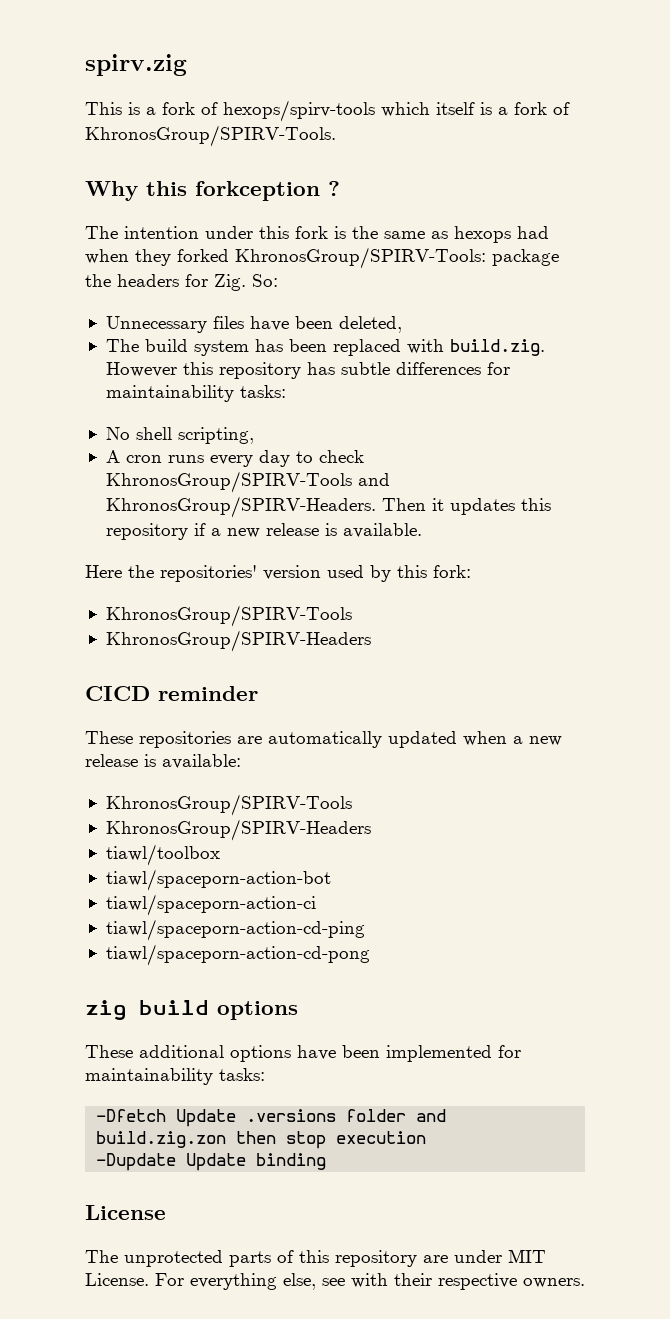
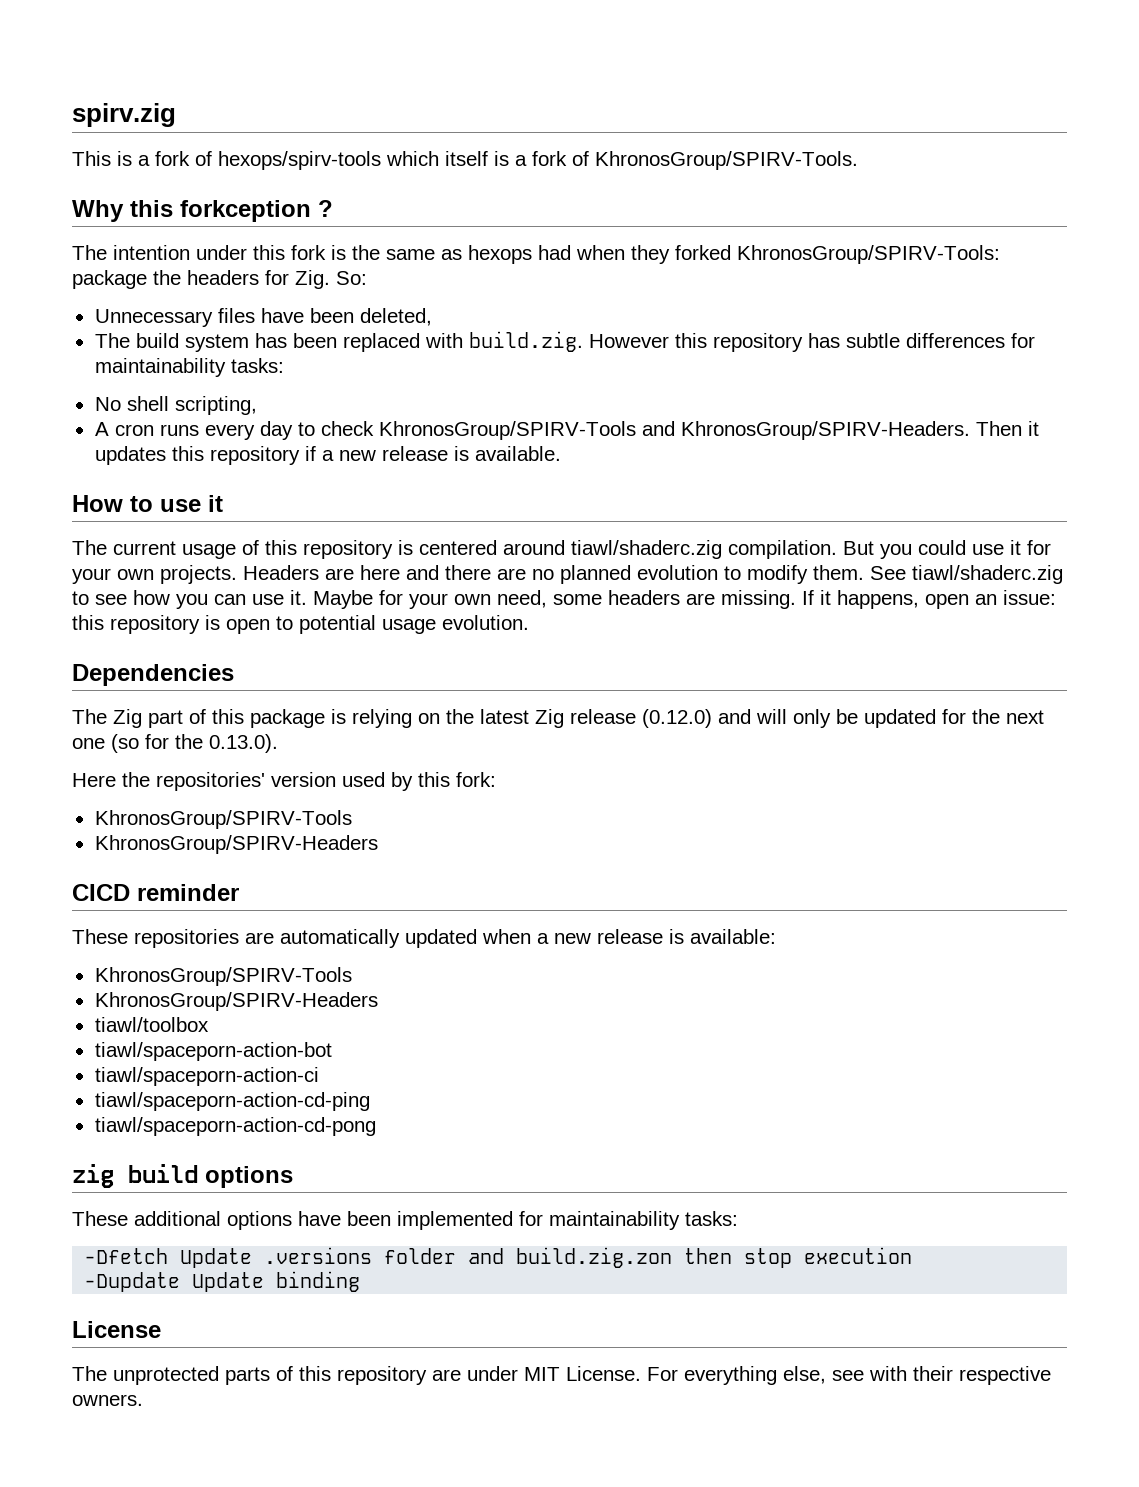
+ How to use it
+ The current usage of this repository is centered around tiawl/shaderc.zig compilation. But you could use it for your own projects. Headers are here and there are no planned evolution to modify them. See tiawl/shaderc.zig to see how you can use it. Maybe for your own need, some headers are missing. If it happens, open an issue: this repository is open to potential usage evolution.
+ Dependencies
+ The Zig part of this package is relying on the latest Zig release (0.12.0) and will only be updated for the next one (so for the 0.13.0).

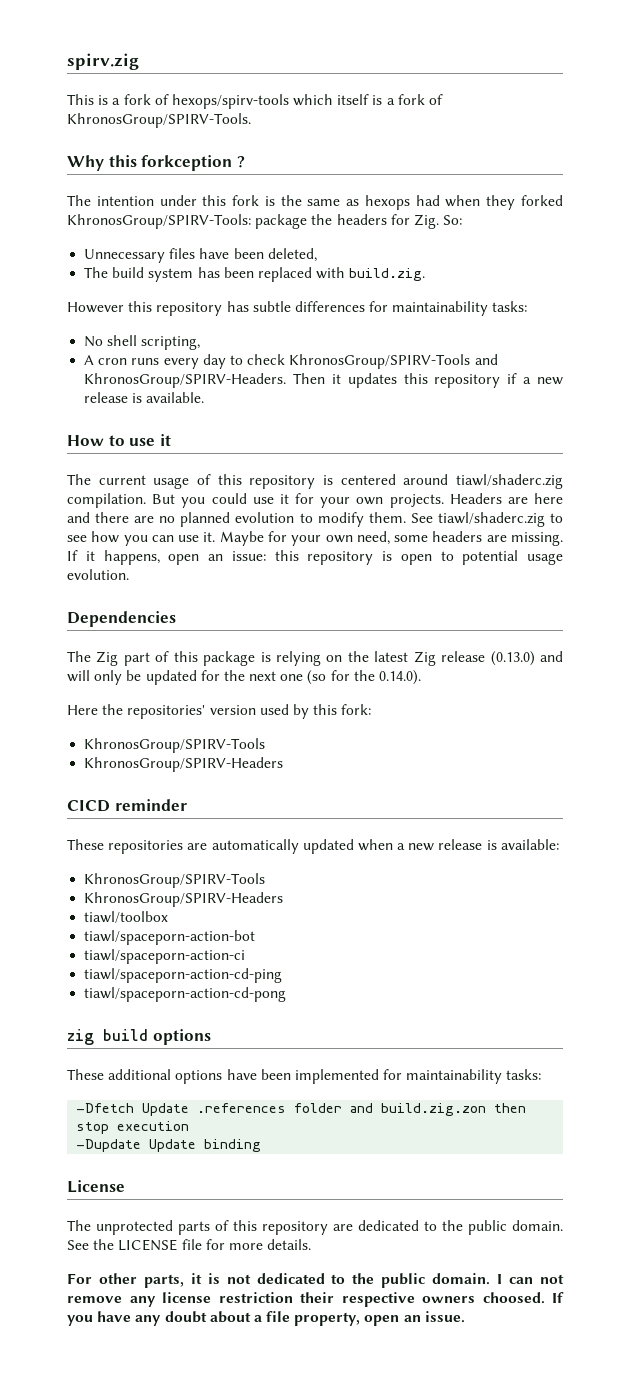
- The build system has been replaced with build.zig. However this repository has subtle differences for maintainability tasks:
+ The build system has been replaced with build.zig.
+ However this repository has subtle differences for maintainability tasks:
- The Zig part of this package is relying on the latest Zig release (0.12.0) and will only be updated for the next one (so for the 0.13.0).
+ The Zig part of this package is relying on the latest Zig release (0.13.0) and will only be updated for the next one (so for the 0.14.0).
- -Dfetch Update .versions folder and build.zig.zon then stop execution
+ -Dfetch Update .references folder and build.zig.zon then stop execution
- The unprotected parts of this repository are under MIT License. For everything else, see with their respective owners.
+ The unprotected parts of this repository are dedicated to the public domain. See the LICENSE file for more details.
+ For other parts, it is not dedicated to the public domain. I can not remove any license restriction their respective owners choosed. If you have any doubt about a file property, open an issue.

